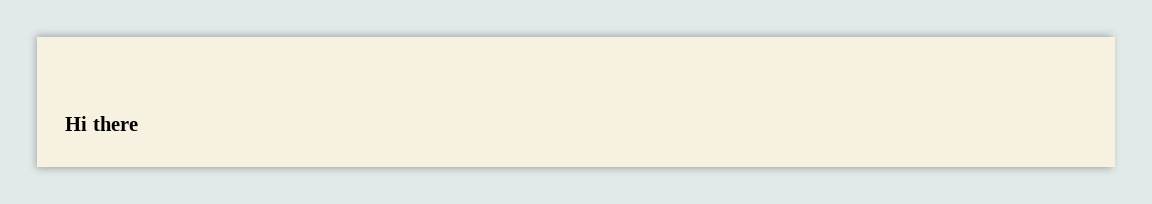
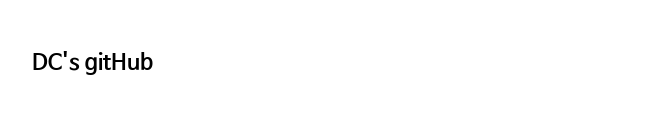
- Hi there
+ DC's gitHub

